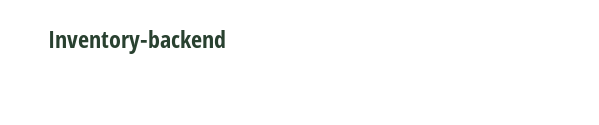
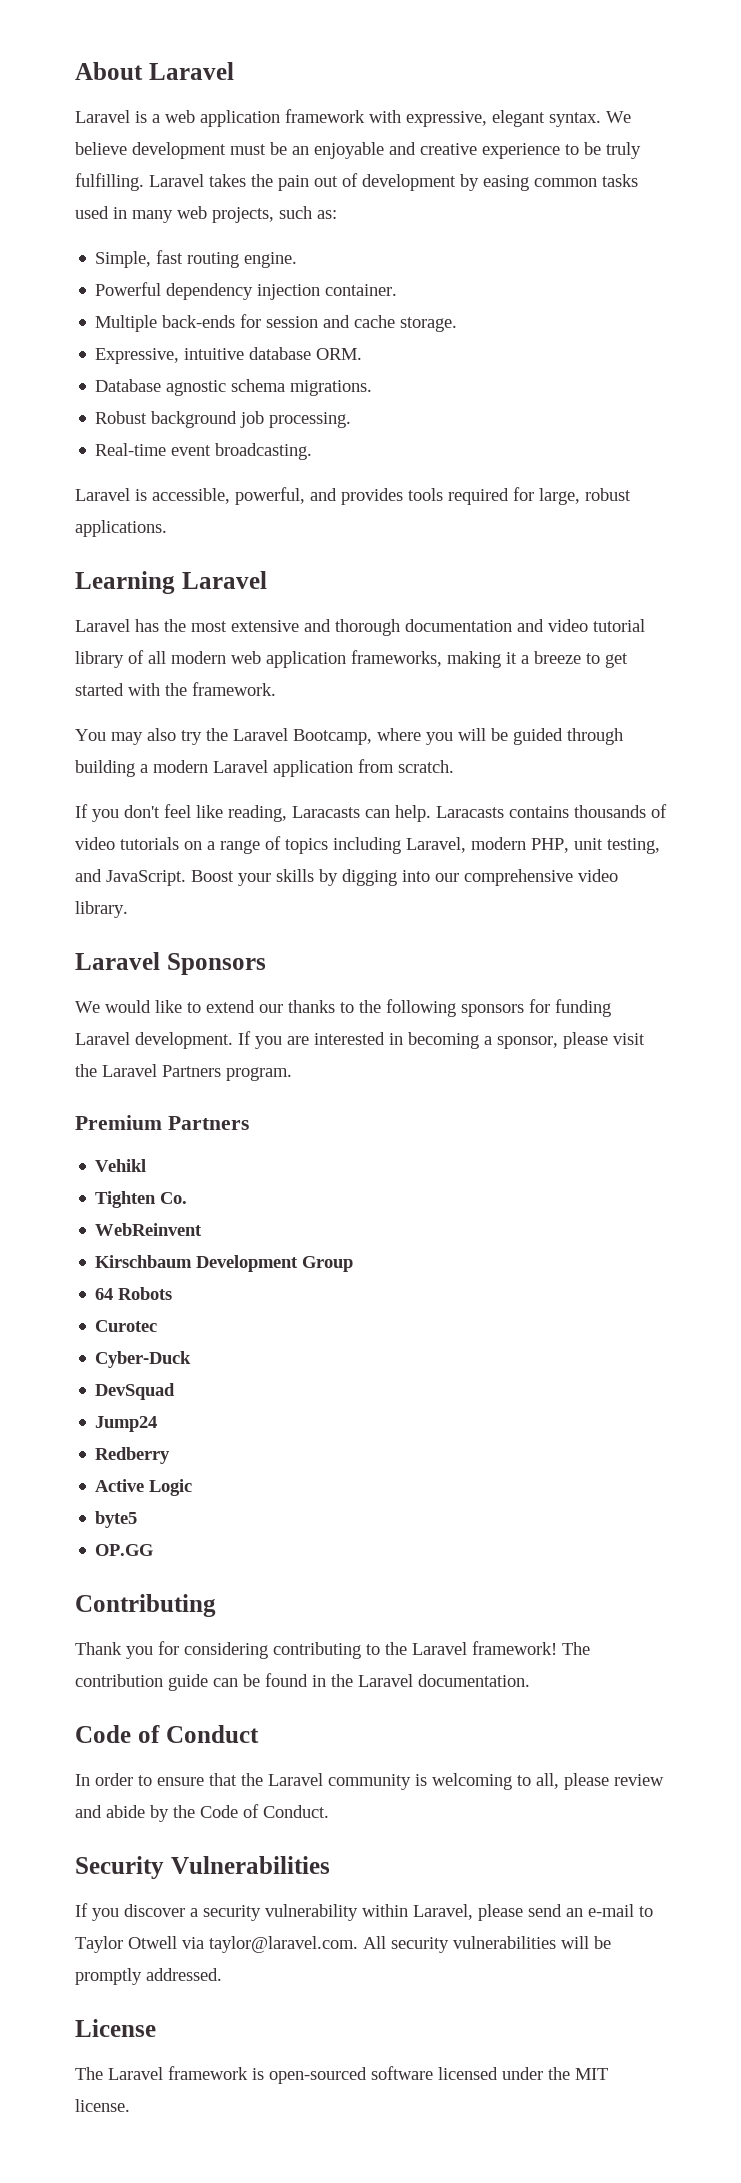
- Inventory-backend
+ About Laravel
+ Laravel is a web application framework with expressive, elegant syntax. We believe development must be an enjoyable and creative experience to be truly fulfilling. Laravel takes the pain out of development by easing common tasks used in many web projects, such as:
+ Simple, fast routing engine.
+ Powerful dependency injection container.
+ Multiple back-ends for session and cache storage.
+ Expressive, intuitive database ORM.
+ Database agnostic schema migrations.
+ Robust background job processing.
+ Real-time event broadcasting.
+ Laravel is accessible, powerful, and provides tools required for large, robust applications.
+ Learning Laravel
+ Laravel has the most extensive and thorough documentation and video tutorial library of all modern web application frameworks, making it a breeze to get started with the framework.
+ You may also try the Laravel Bootcamp, where you will be guided through building a modern Laravel application from scratch.
+ If you don't feel like reading, Laracasts can help. Laracasts contains thousands of video tutorials on a range of topics including Laravel, modern PHP, unit testing, and JavaScript. Boost your skills by digging into our comprehensive video library.
+ Laravel Sponsors
+ We would like to extend our thanks to the following sponsors for funding Laravel development. If you are interested in becoming a sponsor, please visit the Laravel Partners program.
+ Premium Partners
+ Vehikl
+ Tighten Co.
+ WebReinvent
+ Kirschbaum Development Group
+ 64 Robots
+ Curotec
+ Cyber-Duck
+ DevSquad
+ Jump24
+ Redberry
+ Active Logic
+ byte5
+ OP.GG
+ Contributing
+ Thank you for considering contributing to the Laravel framework! The contribution guide can be found in the Laravel documentation.
+ Code of Conduct
+ In order to ensure that the Laravel community is welcoming to all, please review and abide by the Code of Conduct.
+ Security Vulnerabilities
+ If you discover a security vulnerability within Laravel, please send an e-mail to Taylor Otwell via taylor@laravel.com. All security vulnerabilities will be promptly addressed.
+ License
+ The Laravel framework is open-sourced software licensed under the MIT license.

